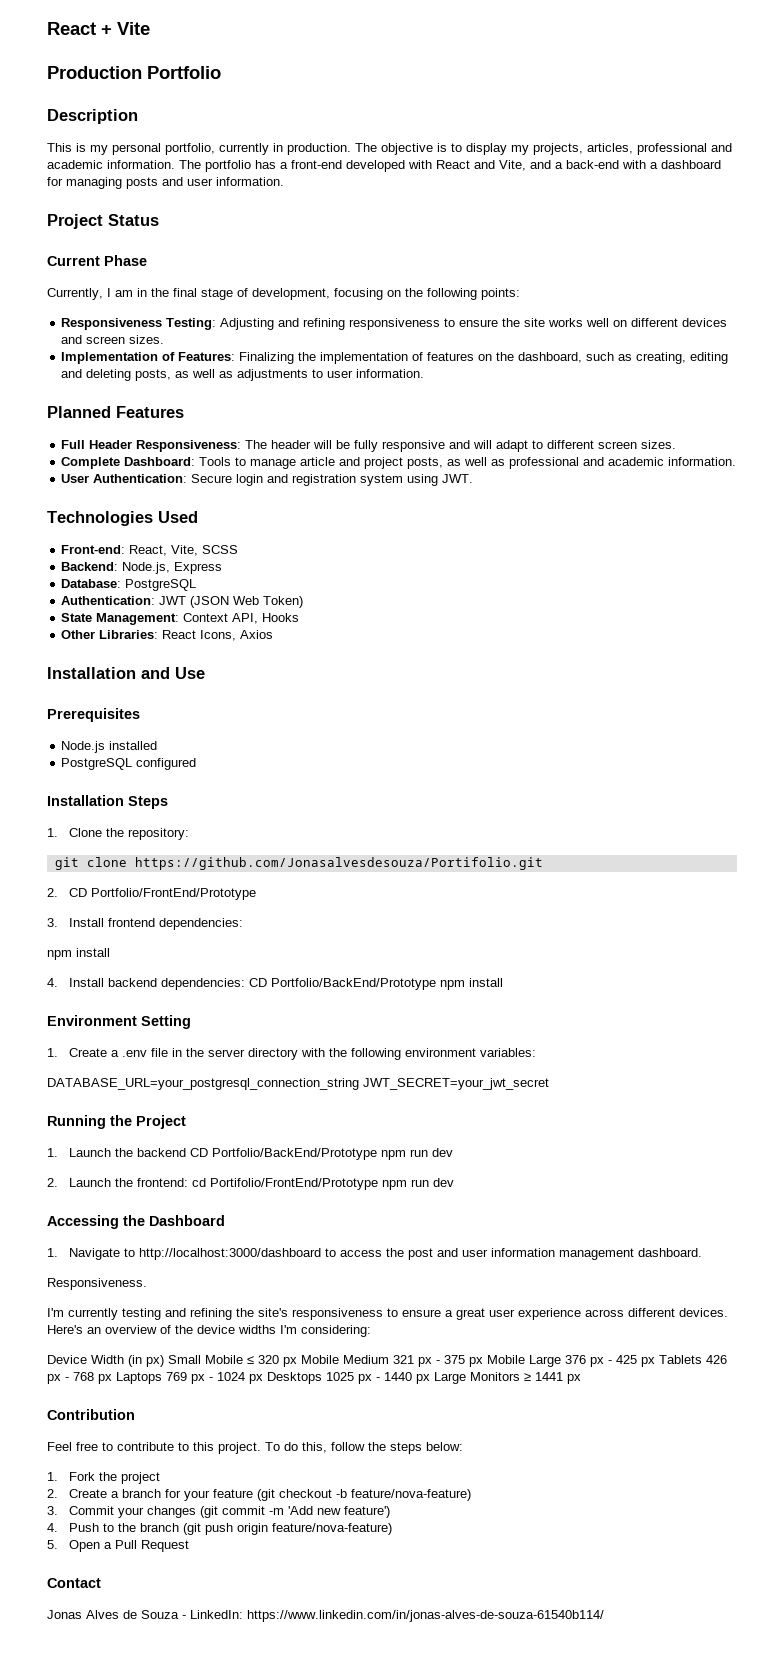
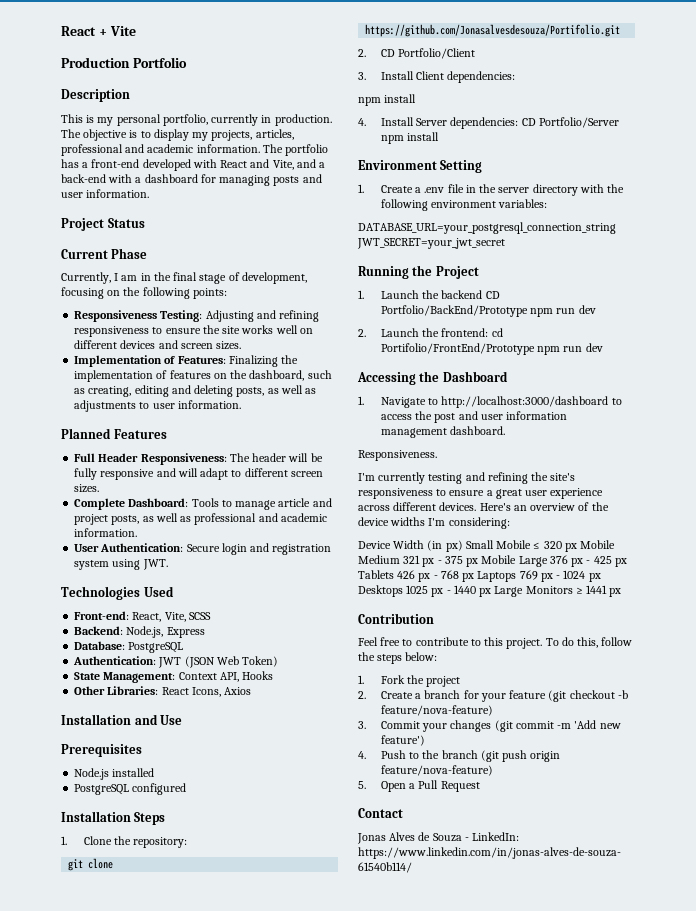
- 2. CD Portfolio/FrontEnd/Prototype
+ 2. CD Portfolio/Client
- 3. Install frontend dependencies:
+ 3. Install Client dependencies:
- 4. Install backend dependencies: CD Portfolio/BackEnd/Prototype npm install
+ 4. Install Server dependencies: CD Portfolio/Server npm install

